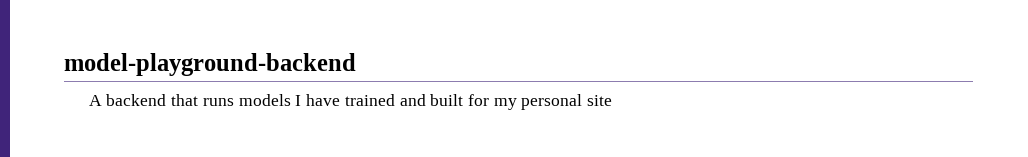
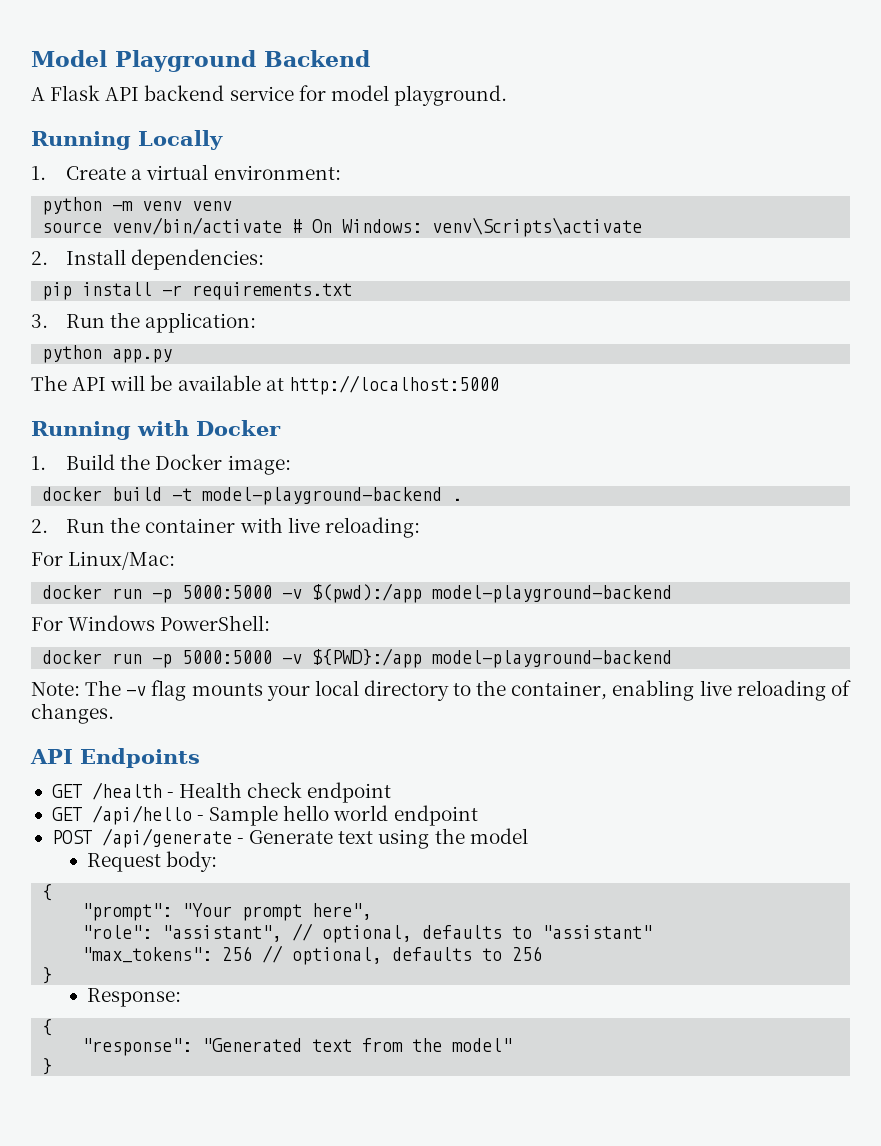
- model-playground-backend
- A backend that runs models I have trained and built for my personal site
+ Model Playground Backend
+ A Flask API backend service for model playground.
+ Running Locally
+ 1. Create a virtual environment:
+ python -m venv venv
+ source venv/bin/activate # On Windows: venv\Scripts\activate
+ 2. Install dependencies:
+ pip install -r requirements.txt
+ 3. Run the application:
+ python app.py
+ The API will be available at http://localhost:5000
+ Running with Docker
+ 1. Build the Docker image:
+ docker build -t model-playground-backend .
+ 2. Run the container with live reloading:
+ For Linux/Mac:
+ docker run -p 5000:5000 -v $(pwd):/app model-playground-backend
+ For Windows PowerShell:
+ docker run -p 5000:5000 -v ${PWD}:/app model-playground-backend
+ Note: The -v flag mounts your local directory to the container, enabling live reloading of changes.
+ API Endpoints
+ GET /health - Health check endpoint
+ GET /api/hello - Sample hello world endpoint
+ POST /api/generate - Generate text using the model
+ Request body:
+ {
+ "prompt": "Your prompt here",
+ "role": "assistant", // optional, defaults to "assistant"
+ "max_tokens": 256 // optional, defaults to 256
+ }
+ Response:
+ {
+ "response": "Generated text from the model"
+ }

